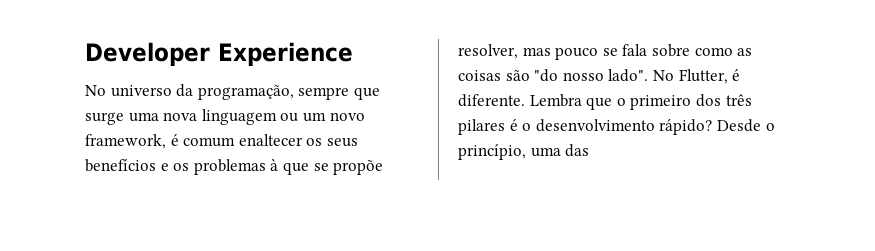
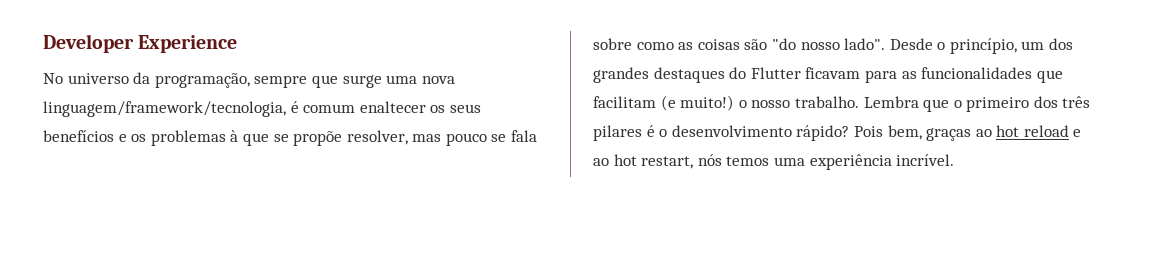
- No universo da programação, sempre que surge uma nova linguagem ou um novo framework, é comum enaltecer os seus benefícios e os problemas à que se propõe resolver, mas pouco se fala sobre como as coisas são "do nosso lado".
+ No universo da programação, sempre que surge uma nova linguagem/framework/tecnologia, é comum enaltecer os seus benefícios e os problemas à que se propõe resolver, mas pouco se fala sobre como as coisas são "do nosso lado".
- No Flutter, é diferente.
+ Desde o princípio, um dos grandes destaques do Flutter ficavam para as funcionalidades que facilitam (e muito!) o nosso trabalho.
- Desde o princípio, uma das
+ Pois bem, graças ao hot reload e ao hot restart, nós temos uma experiência incrível.

